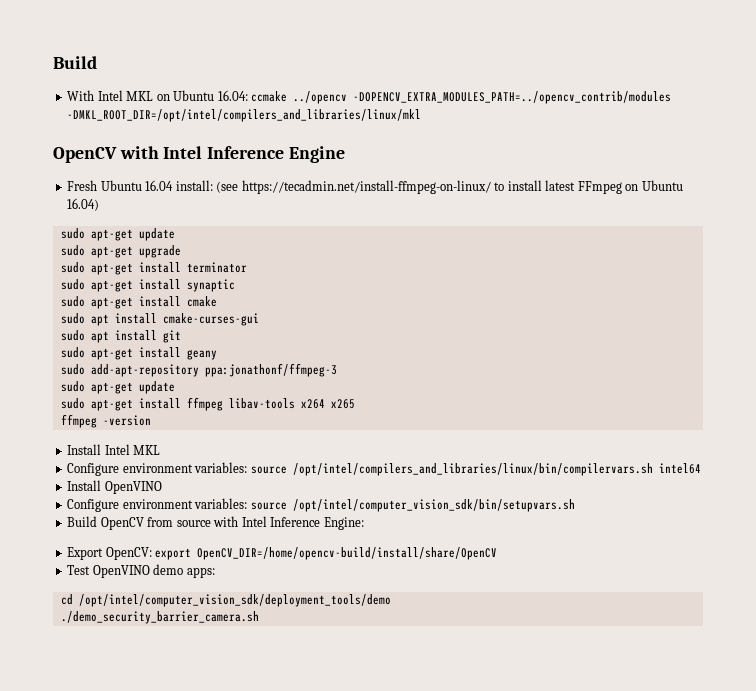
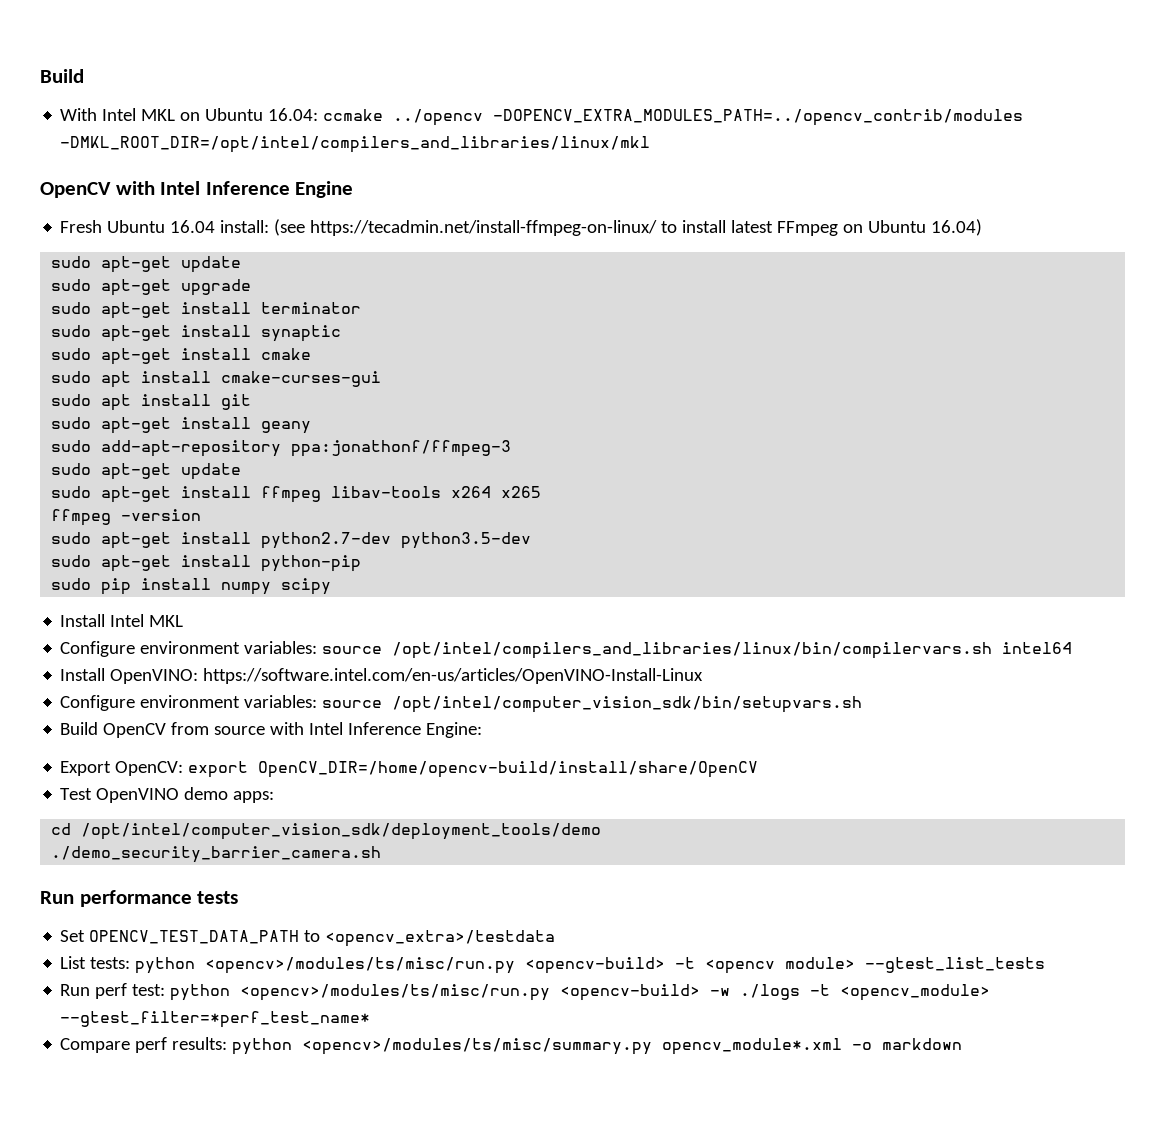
+ sudo apt-get install python2.7-dev python3.5-dev
+ sudo apt-get install python-pip
+ sudo pip install numpy scipy
- Install OpenVINO
+ Install OpenVINO: https://software.intel.com/en-us/articles/OpenVINO-Install-Linux
+ Run performance tests
+ Set OPENCV_TEST_DATA_PATH to <opencv_extra>/testdata
+ List tests: python <opencv>/modules/ts/misc/run.py <opencv-build> -t <opencv module> --gtest_list_tests
+ Run perf test: python <opencv>/modules/ts/misc/run.py <opencv-build> -w ./logs -t <opencv_module> --gtest_filter=*perf_test_name*
+ Compare perf results: python <opencv>/modules/ts/misc/summary.py opencv_module*.xml -o markdown

